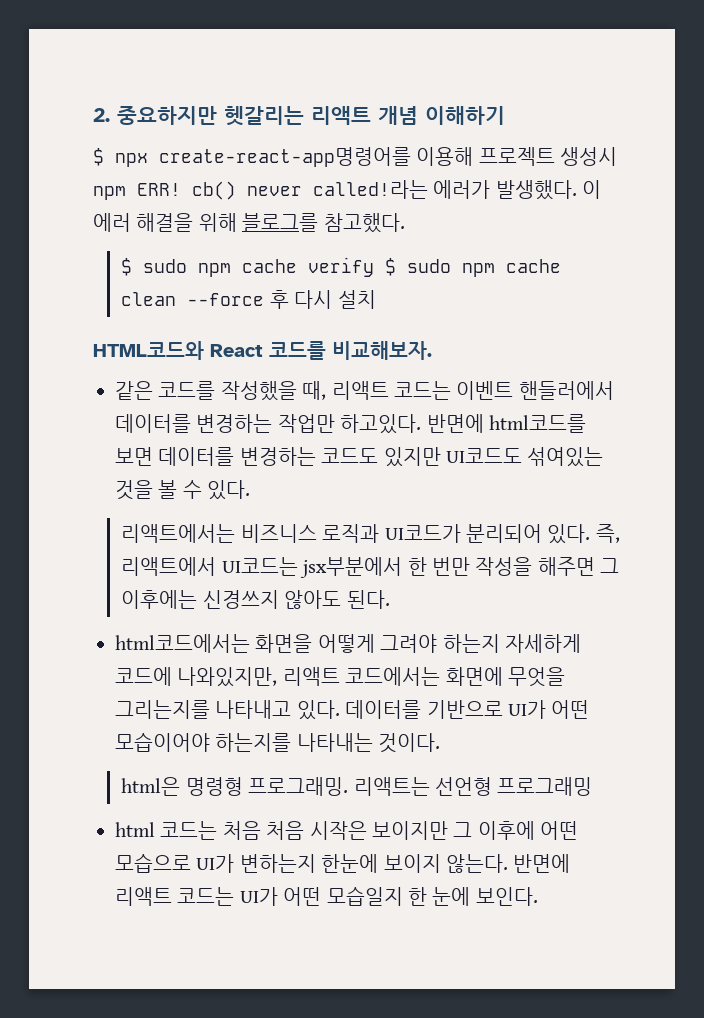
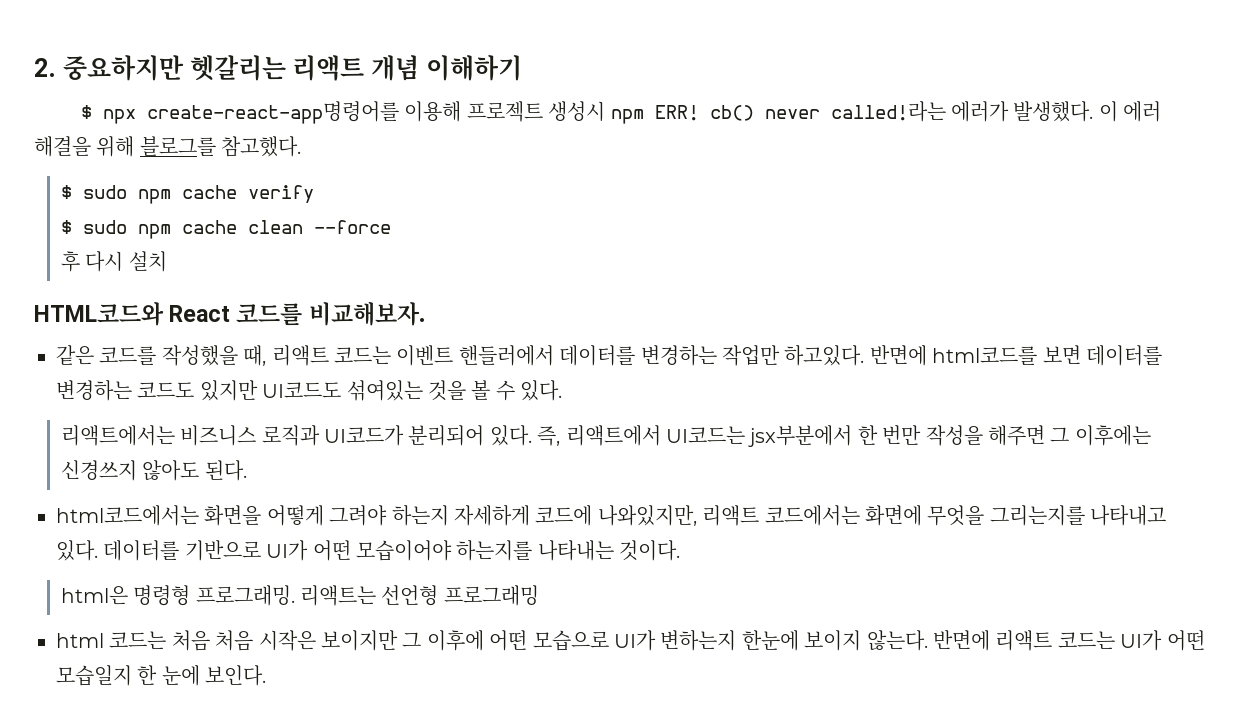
- $ sudo npm cache verify $ sudo npm cache clean --force 후 다시 설치
+ $ sudo npm cache verify
+ $ sudo npm cache clean --force
+ 후 다시 설치

